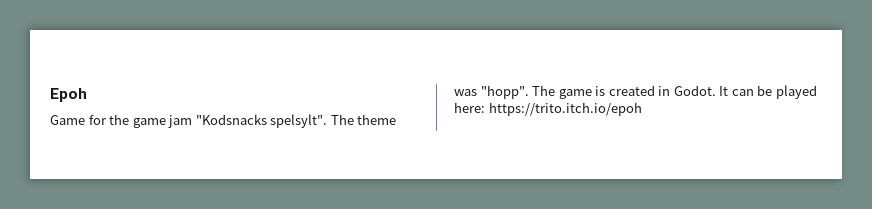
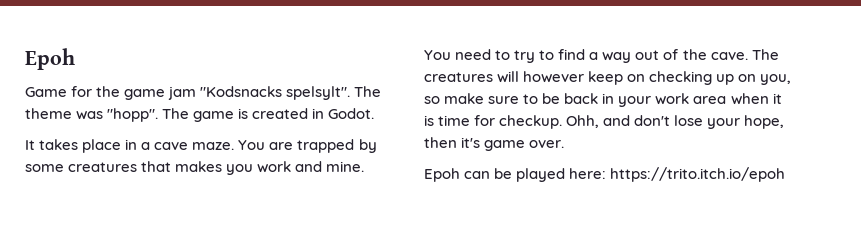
- The game is created in Godot. It can be played here: https://trito.itch.io/epoh
+ The game is created in Godot.
+ It takes place in a cave maze. You are trapped by some creatures that makes you work and mine. You need to try to find a way out of the cave. The creatures will however keep on checking up on you, so make sure to be back in your work area when it is time for checkup. Ohh, and don't lose your hope, then it's game over.
+ Epoh can be played here: https://trito.itch.io/epoh

